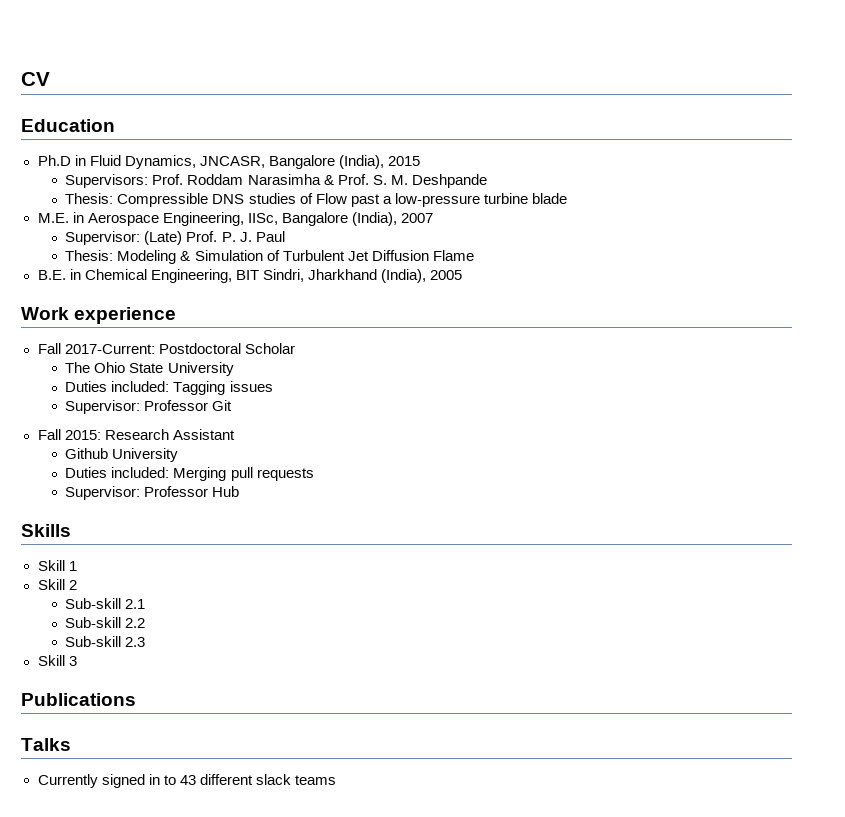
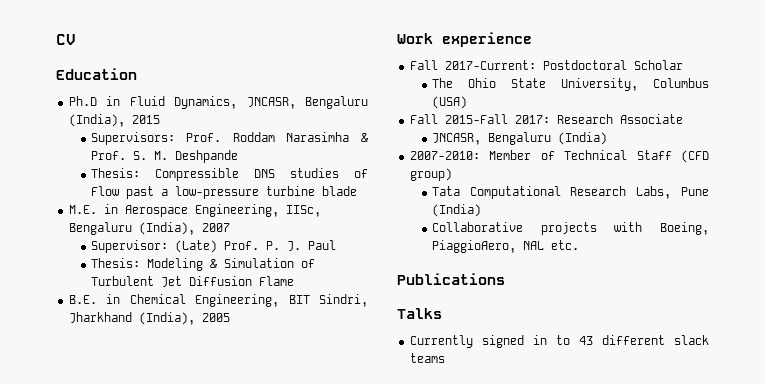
- Ph.D in Fluid Dynamics, JNCASR, Bangalore (India), 2015
+ Ph.D in Fluid Dynamics, JNCASR, Bengaluru (India), 2015
- M.E. in Aerospace Engineering, IISc, Bangalore (India), 2007
+ M.E. in Aerospace Engineering, IISc, Bengaluru (India), 2007
- The Ohio State University
- Duties included: Tagging issues
- Supervisor: Professor Git
- Fall 2015: Research Assistant
- Github University
- Duties included: Merging pull requests
- Supervisor: Professor Hub
- Skills
- Skill 1
- Skill 2
- Sub-skill 2.1
- Sub-skill 2.2
- Sub-skill 2.3
- Skill 3
+ The Ohio State University, Columbus (USA)
+ Fall 2015-Fall 2017: Research Associate
+ JNCASR, Bengaluru (India)
+ 2007-2010: Member of Technical Staff (CFD group)
+ Tata Computational Research Labs, Pune (India)
+ Collaborative projects with Boeing, PiaggioAero, NAL etc.

